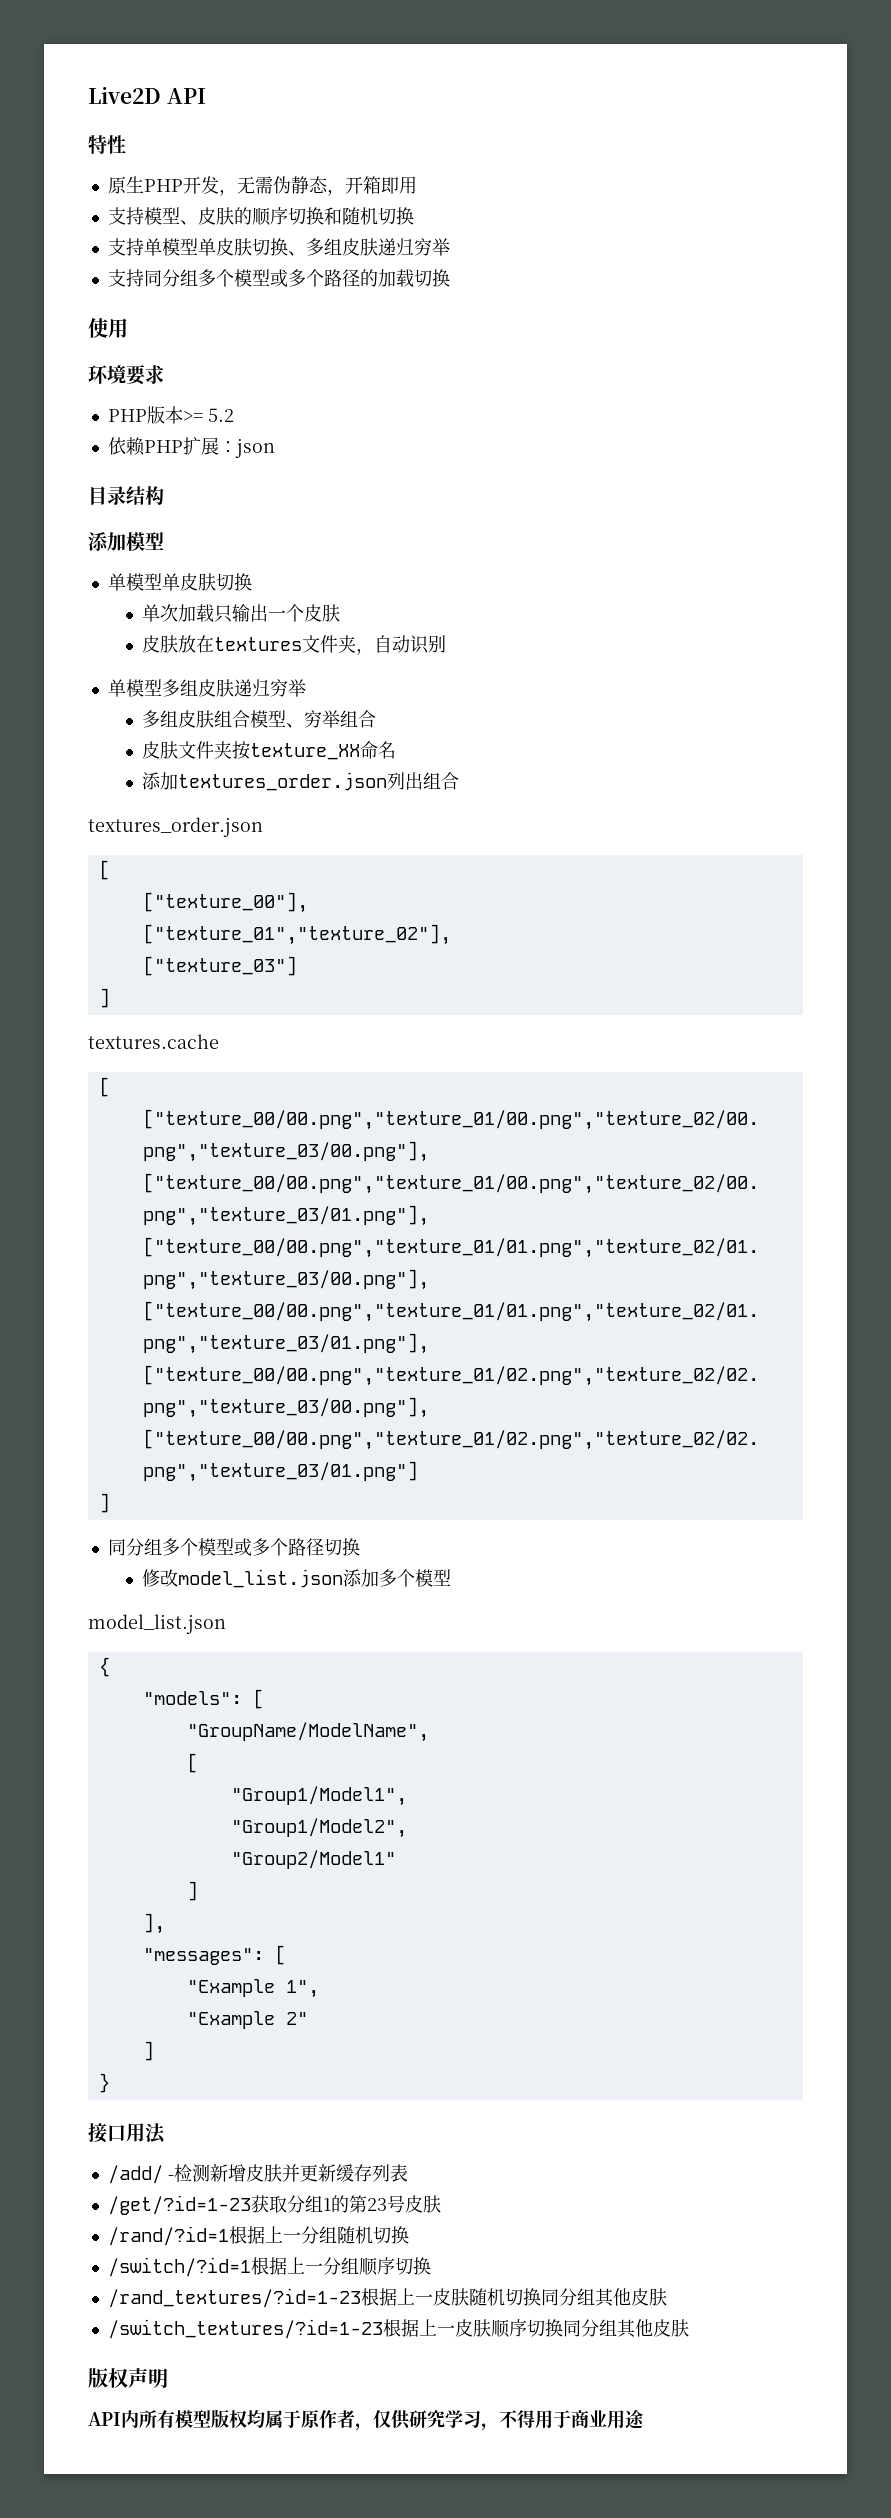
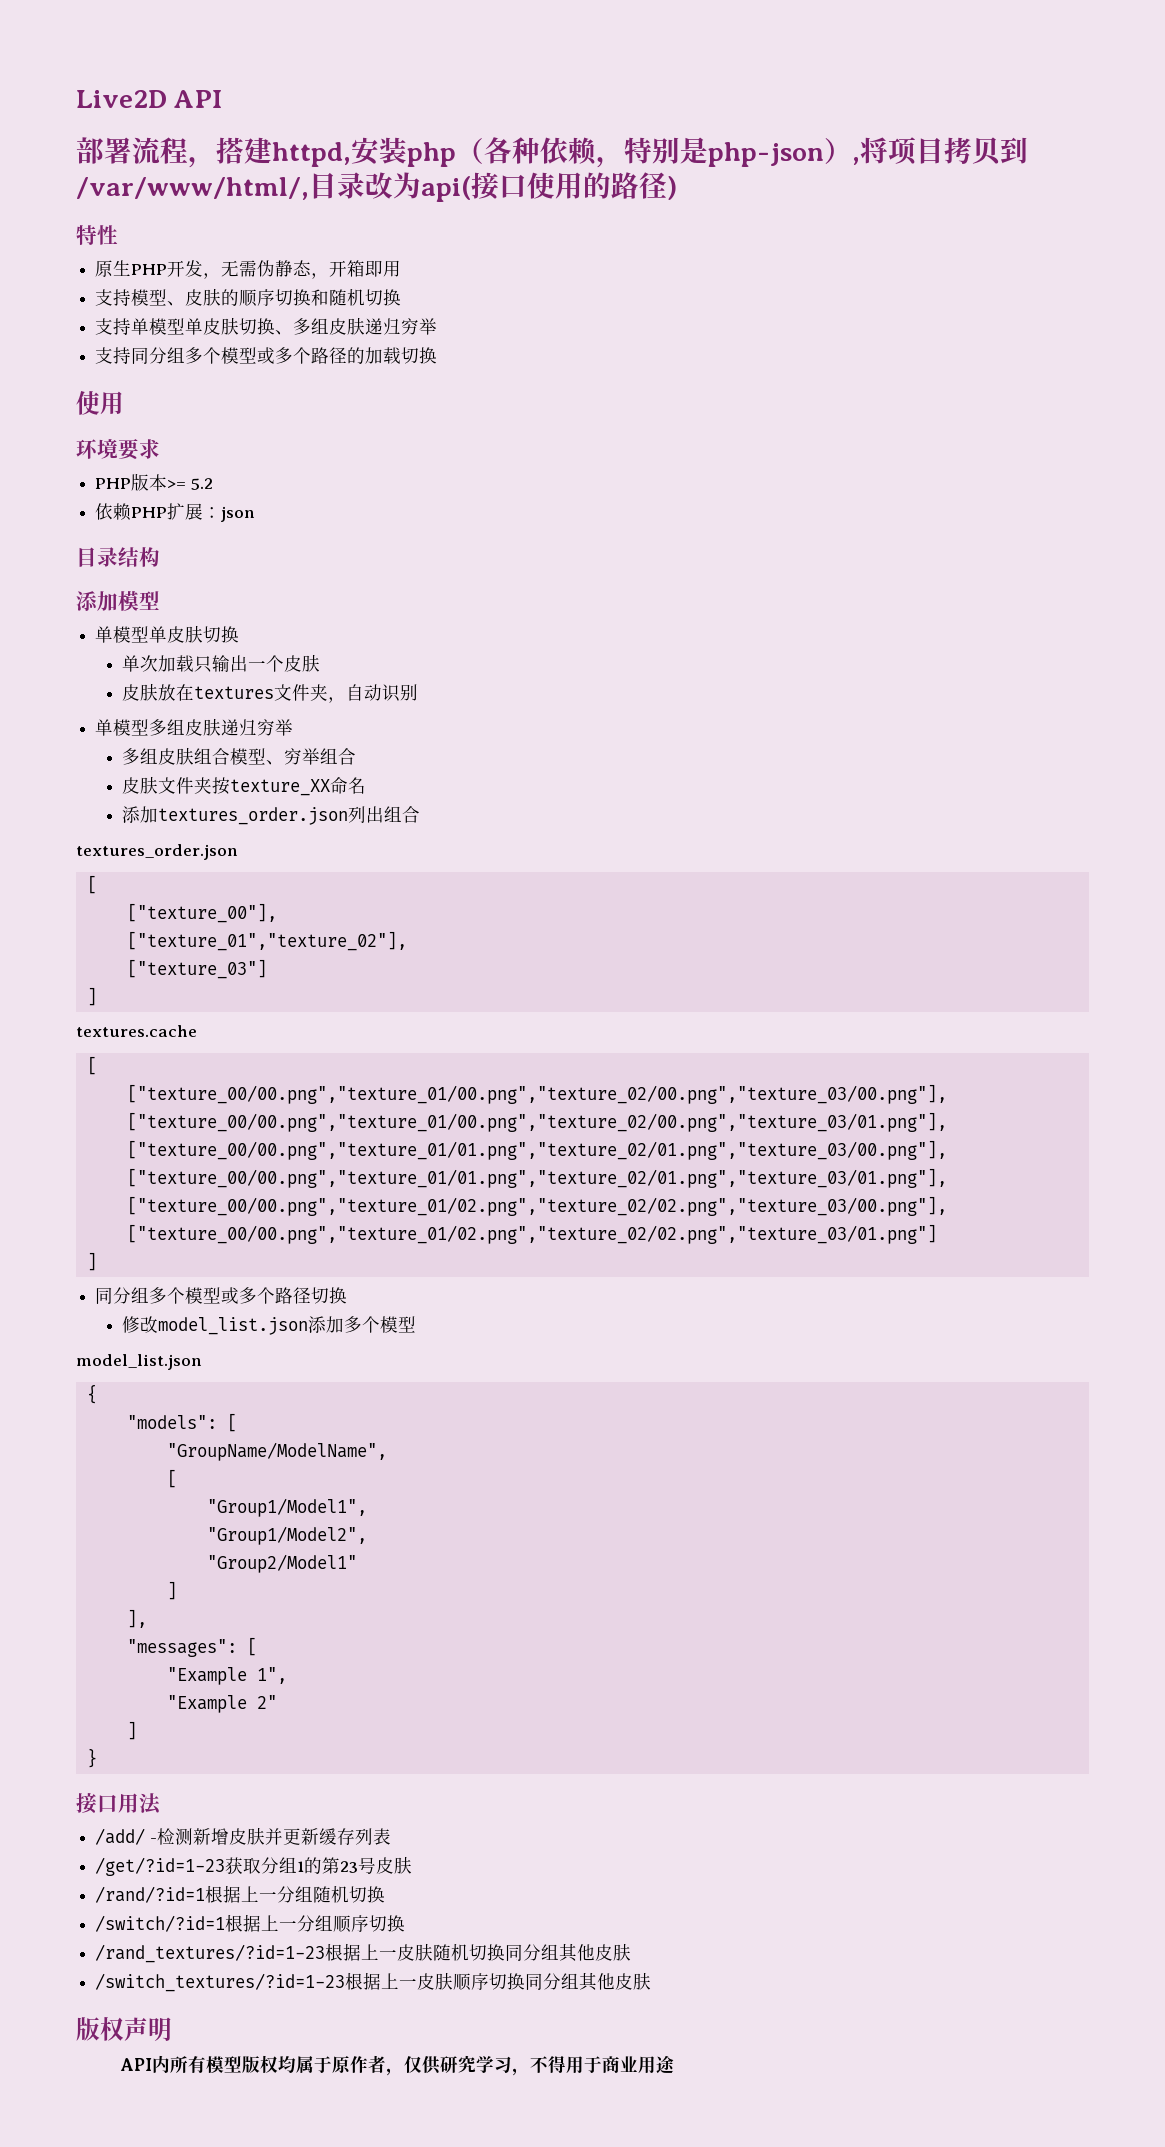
+ 部署流程，搭建httpd,安装php（各种依赖，特别是php-json）,将项目拷贝到/var/www/html/,目录改为api(接口使用的路径)

